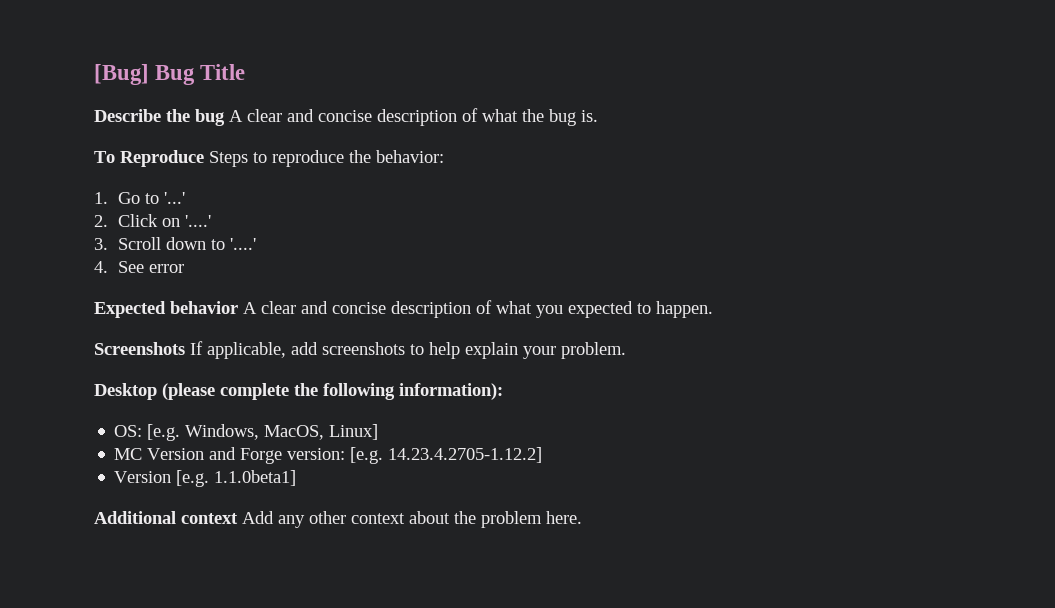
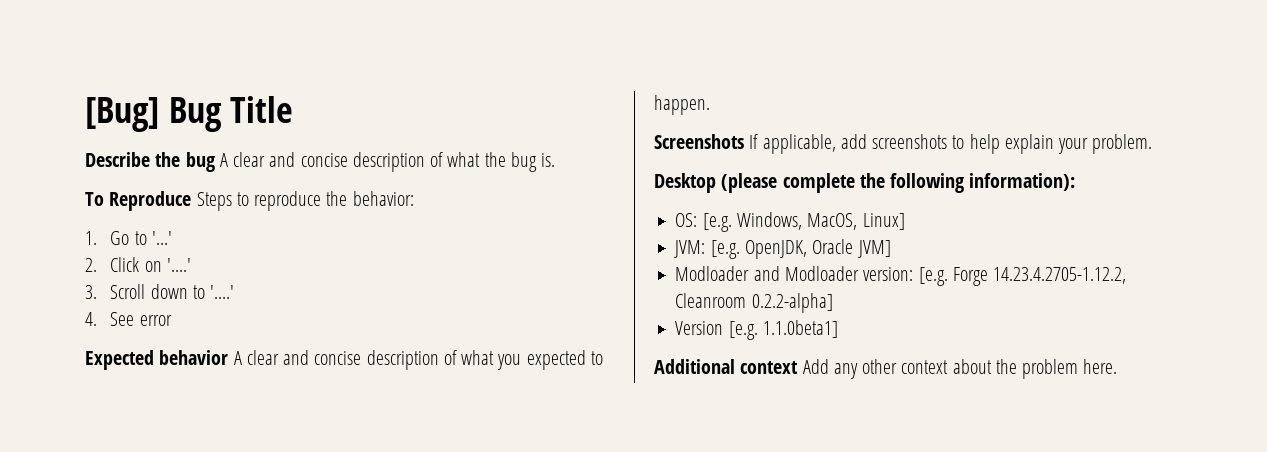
- MC Version and Forge version: [e.g. 14.23.4.2705-1.12.2]
+ JVM: [e.g. OpenJDK, Oracle JVM]
+ Modloader and Modloader version: [e.g. Forge 14.23.4.2705-1.12.2, Cleanroom 0.2.2-alpha]

